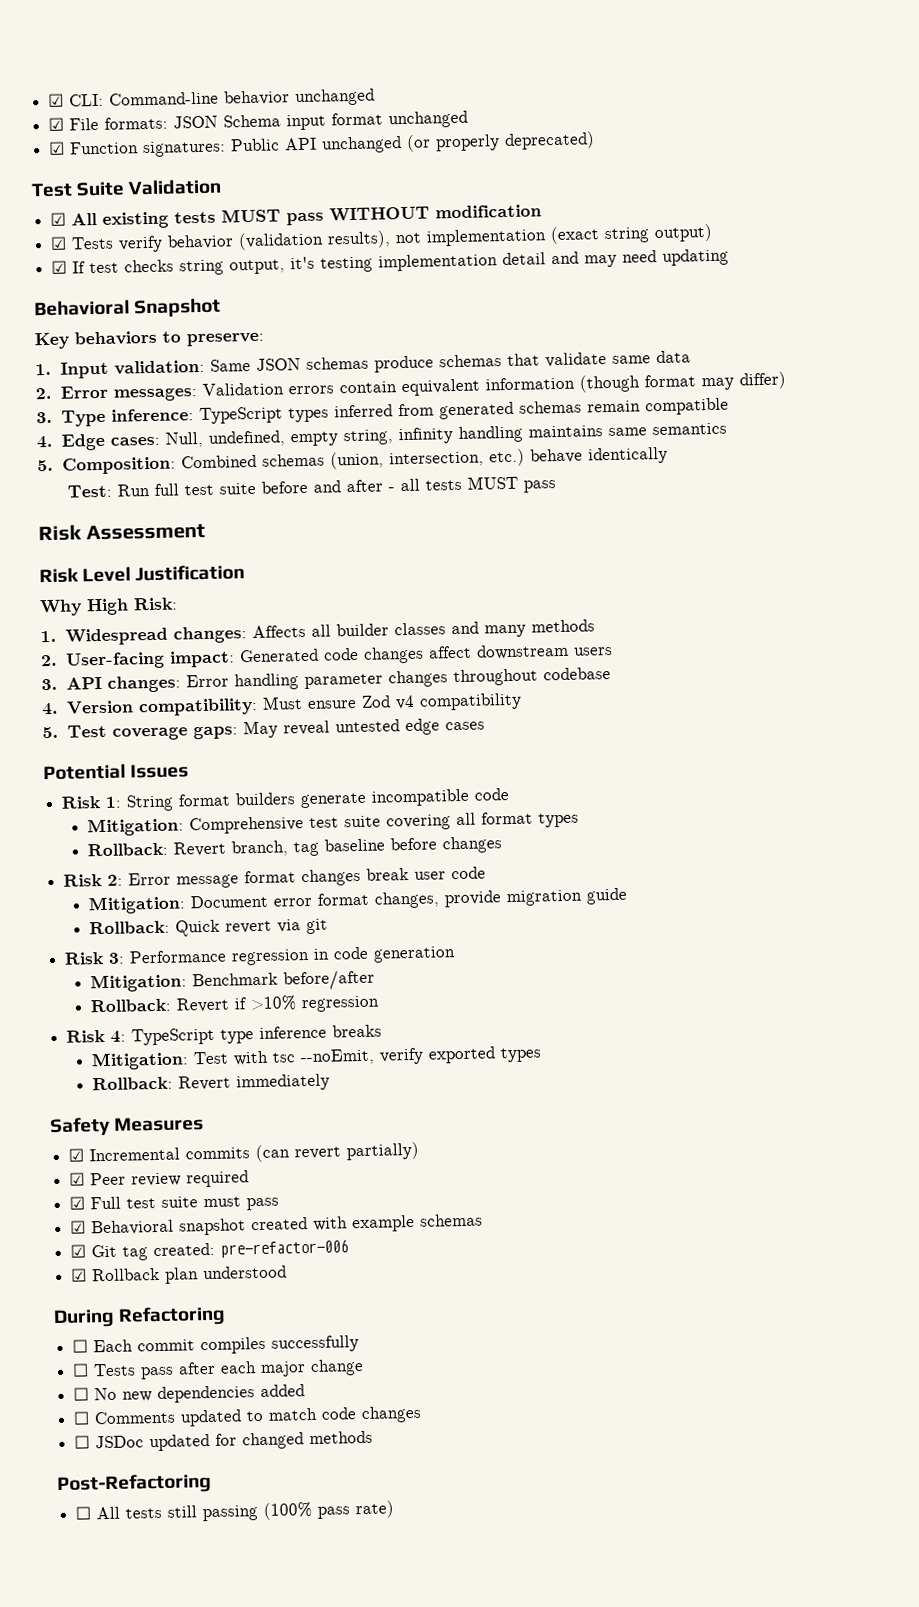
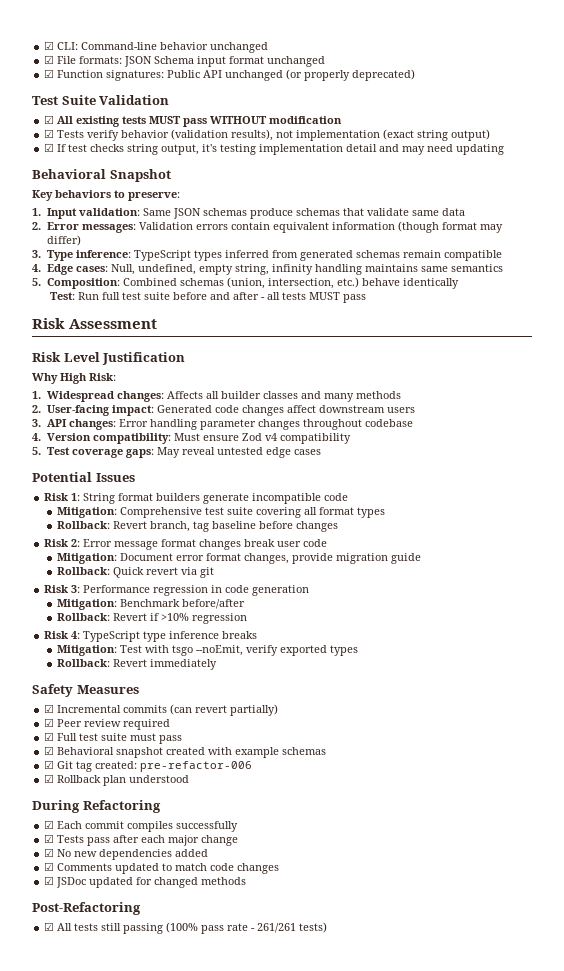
- Mitigation: Test with tsc --noEmit, verify exported types
+ Mitigation: Test with tsgo --noEmit, verify exported types
- ☐ Each commit compiles successfully
+ ☑ Each commit compiles successfully
- ☐ Tests pass after each major change
+ ☑ Tests pass after each major change
- ☐ No new dependencies added
+ ☑ No new dependencies added
- ☐ Comments updated to match code changes
+ ☑ Comments updated to match code changes
- ☐ JSDoc updated for changed methods
+ ☑ JSDoc updated for changed methods
- ☐ All tests still passing (100% pass rate)
+ ☑ All tests still passing (100% pass rate - 261/261 tests)

